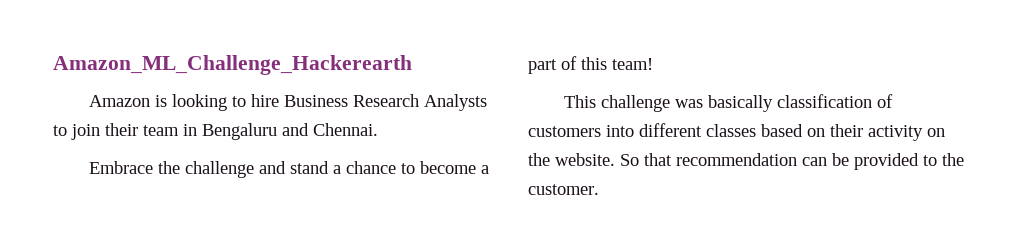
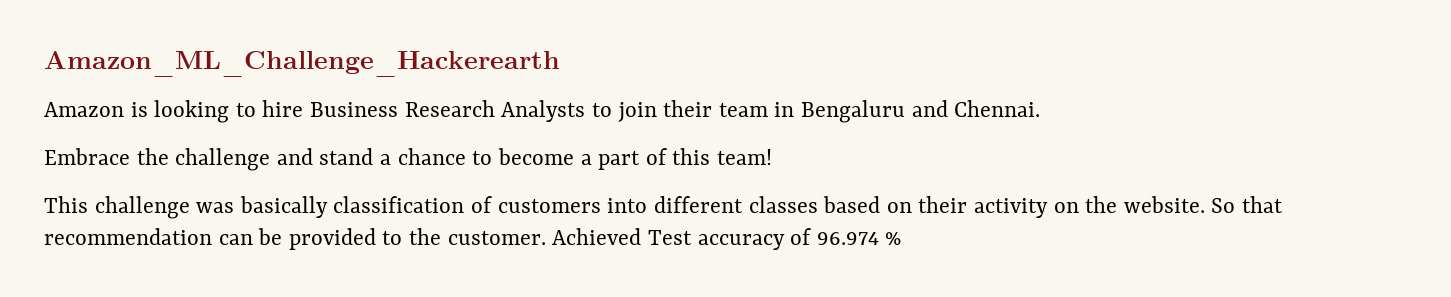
+ Achieved Test accuracy of 96.974 %

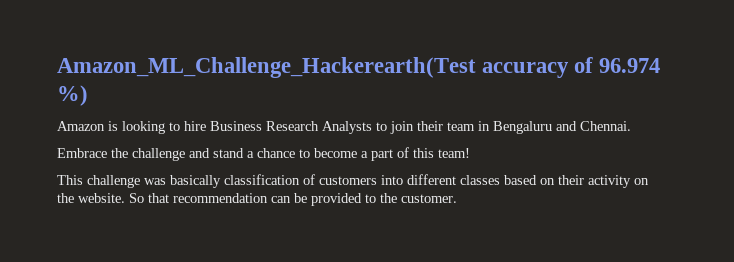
- Amazon_ML_Challenge_Hackerearth
+ Amazon_ML_Challenge_Hackerearth(Test accuracy of 96.974 %)
- Achieved Test accuracy of 96.974 %

